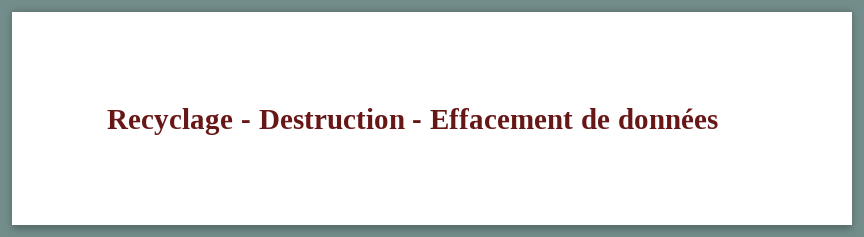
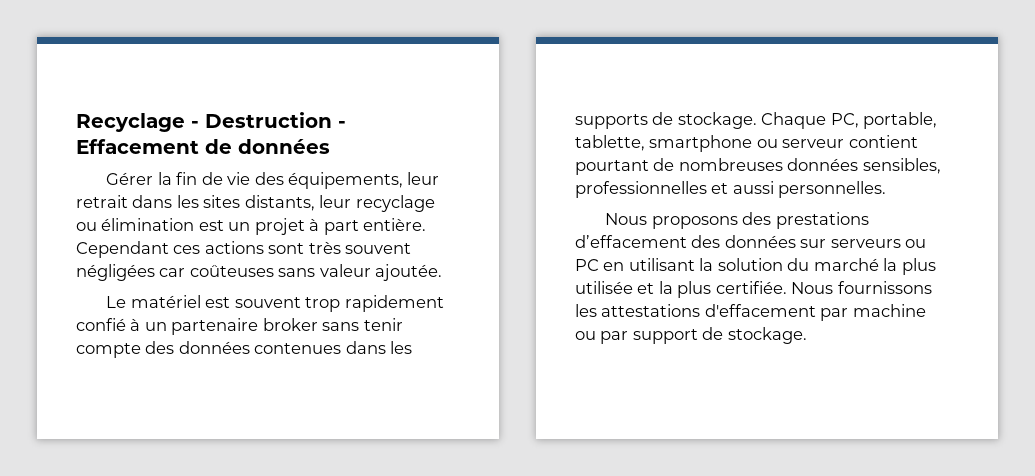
+ Gérer la fin de vie des équipements, leur retrait dans les sites distants, leur recyclage ou élimination est un projet à part entière. Cependant ces actions sont très souvent négligées car coûteuses sans valeur ajoutée.
+ Le matériel est souvent trop rapidement confié à un partenaire broker sans tenir compte des données contenues dans les supports de stockage. Chaque PC, portable, tablette, smartphone ou serveur contient pourtant de nombreuses données sensibles, professionnelles et aussi personnelles.
+ Nous proposons des prestations d’effacement des données sur serveurs ou PC en utilisant la solution du marché la plus utilisée et la plus certifiée. Nous fournissons les attestations d'effacement par machine ou par support de stockage.

